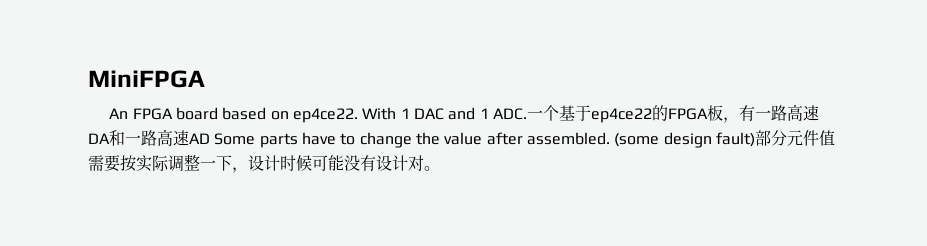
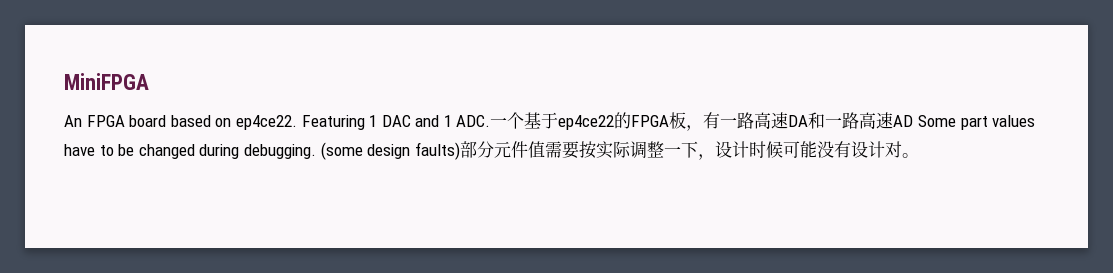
- With 1 DAC and 1 ADC.一个基于ep4ce22的FPGA板，有一路高速DA和一路高速AD Some parts have to change the value after assembled.
+ Featuring 1 DAC and 1 ADC.一个基于ep4ce22的FPGA板，有一路高速DA和一路高速AD Some part values have to be changed during debugging.
- (some design fault)部分元件值需要按实际调整一下，设计时候可能没有设计对。
+ (some design faults)部分元件值需要按实际调整一下，设计时候可能没有设计对。

